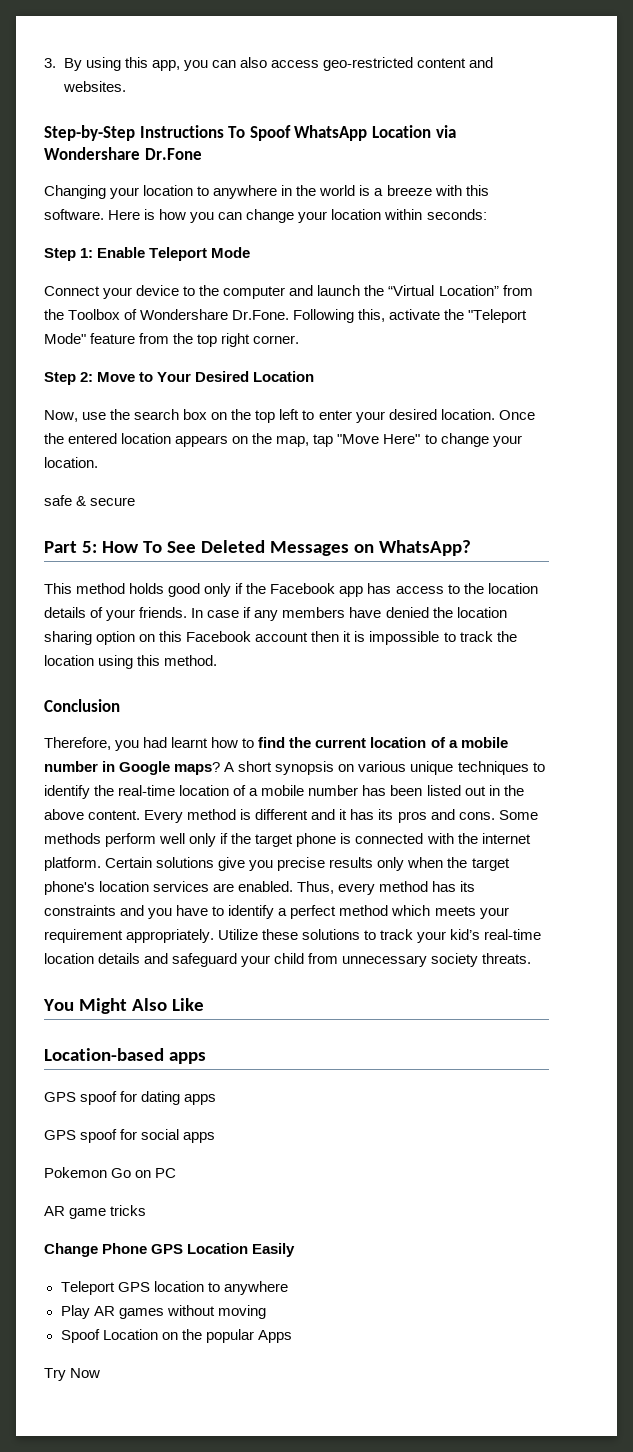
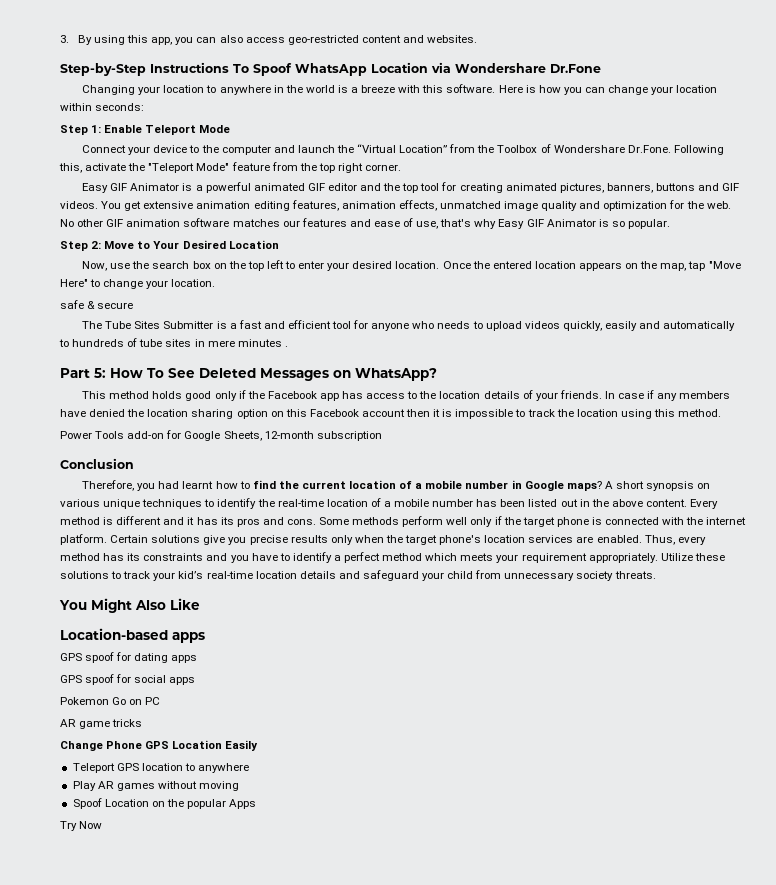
+ Easy GIF Animator is a powerful animated GIF editor and the top tool for creating animated pictures, banners, buttons and GIF videos. You get extensive animation editing features, animation effects, unmatched image quality and optimization for the web. No other GIF animation software matches our features and ease of use, that's why Easy GIF Animator is so popular.
+ The Tube Sites Submitter is a fast and efficient tool for anyone who needs to upload videos quickly, easily and automatically to hundreds of tube sites in mere minutes .
+ Power Tools add-on for Google Sheets, 12-month subscription

